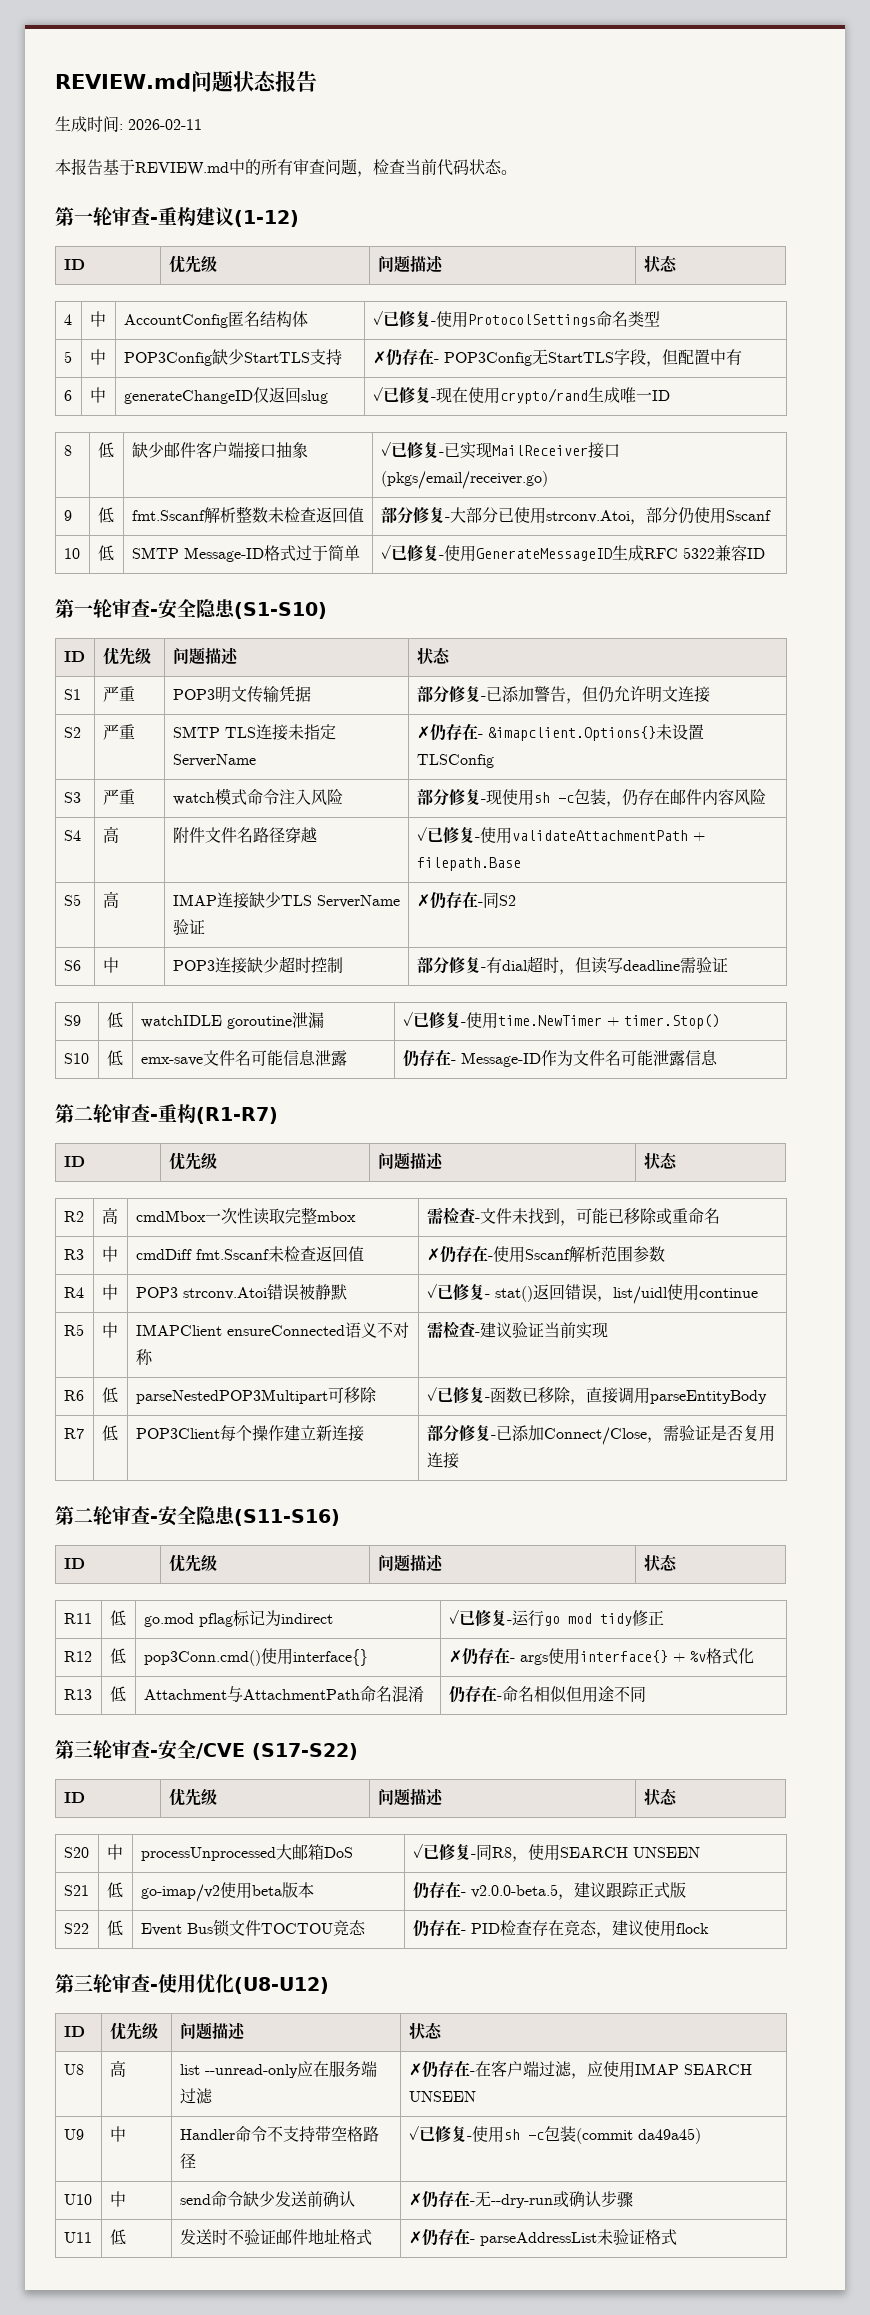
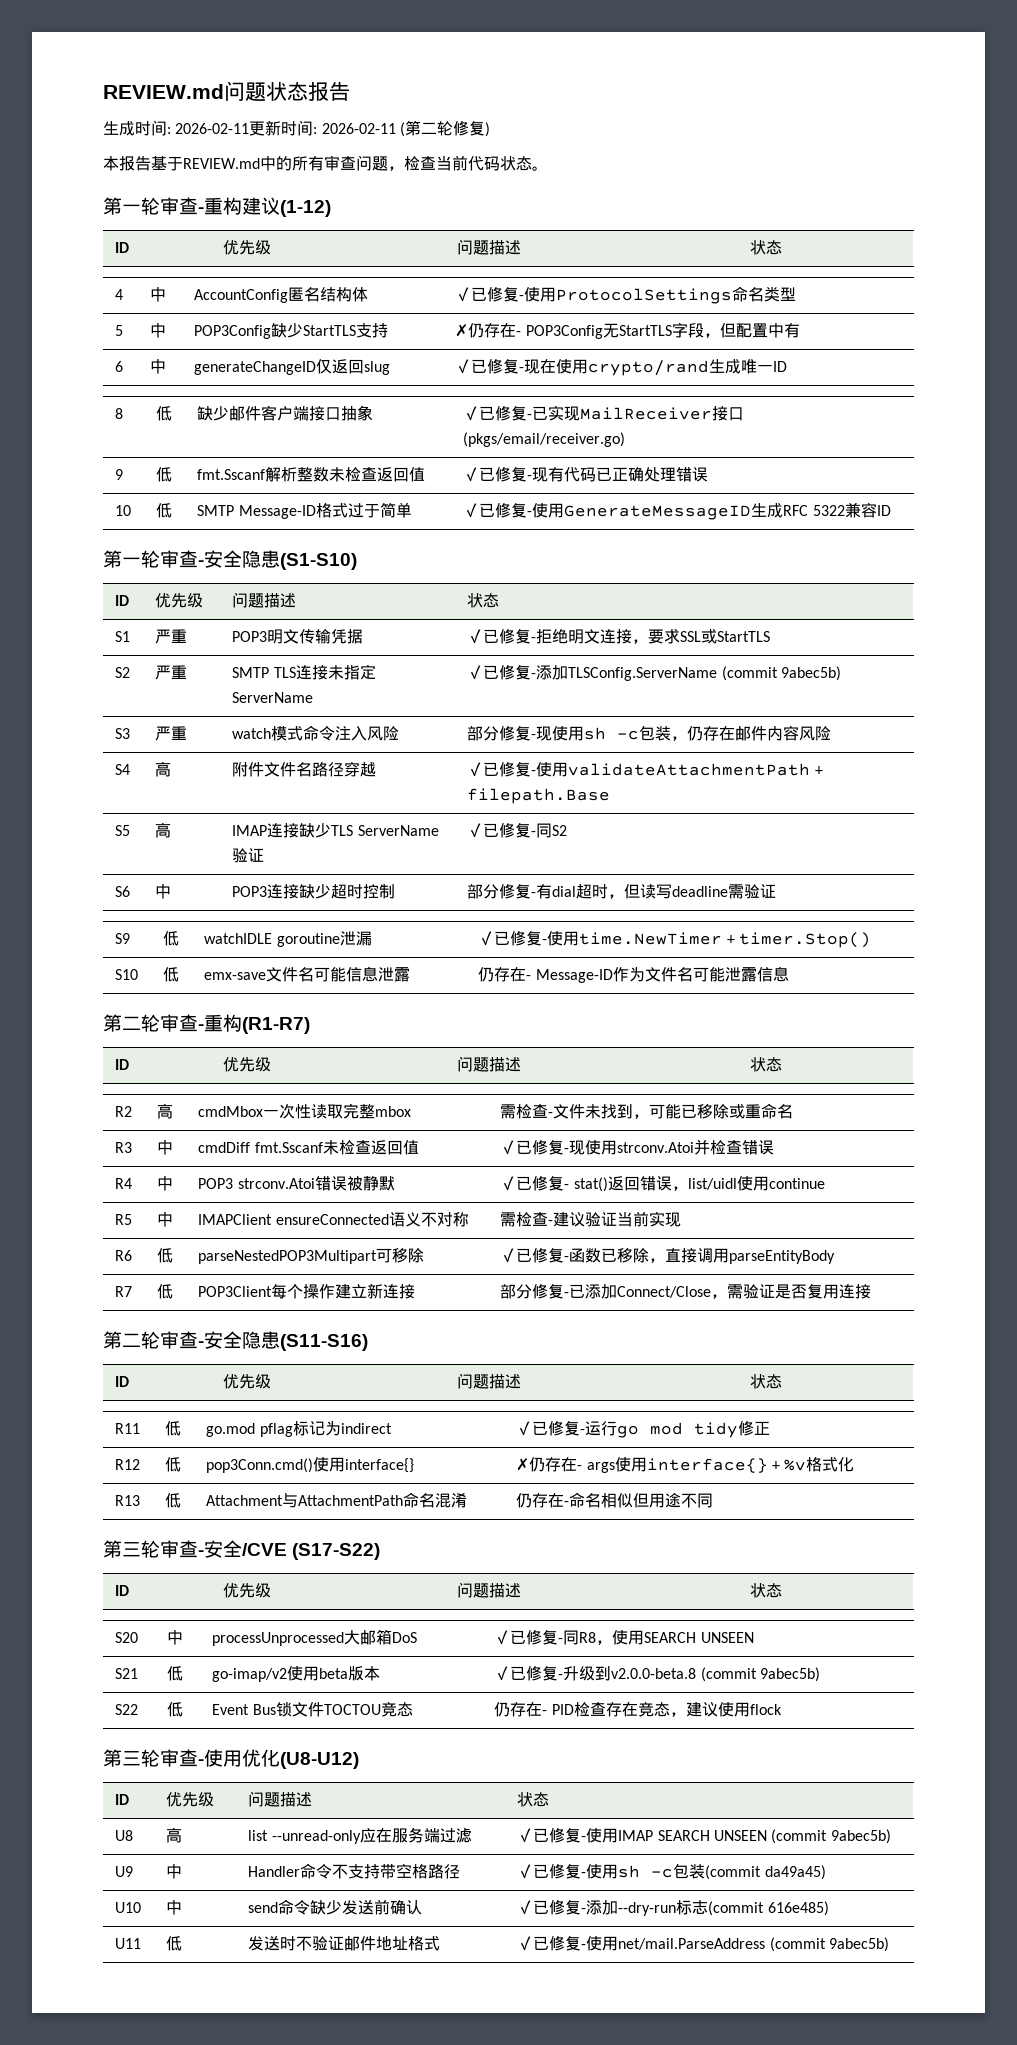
- 生成时间: 2026-02-11
+ 生成时间: 2026-02-11更新时间: 2026-02-11 (第二轮修复)
- 9 | 低 | fmt.Sscanf解析整数未检查返回值 | 部分修复-大部分已使用strconv.Atoi，部分仍使用Sscanf
+ 9 | 低 | fmt.Sscanf解析整数未检查返回值 | ✓已修复-现有代码已正确处理错误
- S1 | 严重 | POP3明文传输凭据 | 部分修复-已添加警告，但仍允许明文连接
+ S1 | 严重 | POP3明文传输凭据 | ✓已修复-拒绝明文连接，要求SSL或StartTLS
- S2 | 严重 | SMTP TLS连接未指定ServerName | ✗仍存在- &imapclient.Options{}未设置TLSConfig
+ S2 | 严重 | SMTP TLS连接未指定ServerName | ✓已修复-添加TLSConfig.ServerName (commit 9abec5b)
- S5 | 高 | IMAP连接缺少TLS ServerName验证 | ✗仍存在-同S2
+ S5 | 高 | IMAP连接缺少TLS ServerName验证 | ✓已修复-同S2
- R3 | 中 | cmdDiff fmt.Sscanf未检查返回值 | ✗仍存在-使用Sscanf解析范围参数
+ R3 | 中 | cmdDiff fmt.Sscanf未检查返回值 | ✓已修复-现使用strconv.Atoi并检查错误
- S21 | 低 | go-imap/v2使用beta版本 | 仍存在- v2.0.0-beta.5，建议跟踪正式版
+ S21 | 低 | go-imap/v2使用beta版本 | ✓已修复-升级到v2.0.0-beta.8 (commit 9abec5b)
- U8 | 高 | list --unread-only应在服务端过滤 | ✗仍存在-在客户端过滤，应使用IMAP SEARCH UNSEEN
+ U8 | 高 | list --unread-only应在服务端过滤 | ✓已修复-使用IMAP SEARCH UNSEEN (commit 9abec5b)
- U10 | 中 | send命令缺少发送前确认 | ✗仍存在-无--dry-run或确认步骤
+ U10 | 中 | send命令缺少发送前确认 | ✓已修复-添加--dry-run标志(commit 616e485)
- U11 | 低 | 发送时不验证邮件地址格式 | ✗仍存在- parseAddressList未验证格式
+ U11 | 低 | 发送时不验证邮件地址格式 | ✓已修复-使用net/mail.ParseAddress (commit 9abec5b)

